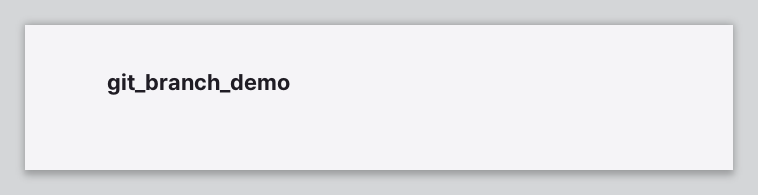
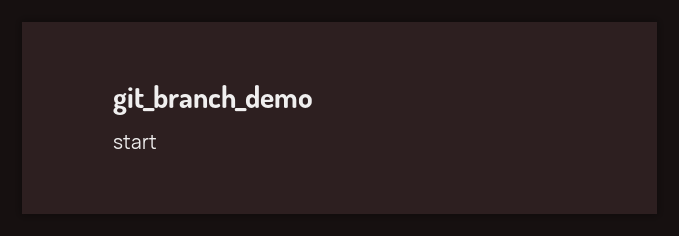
+ start

